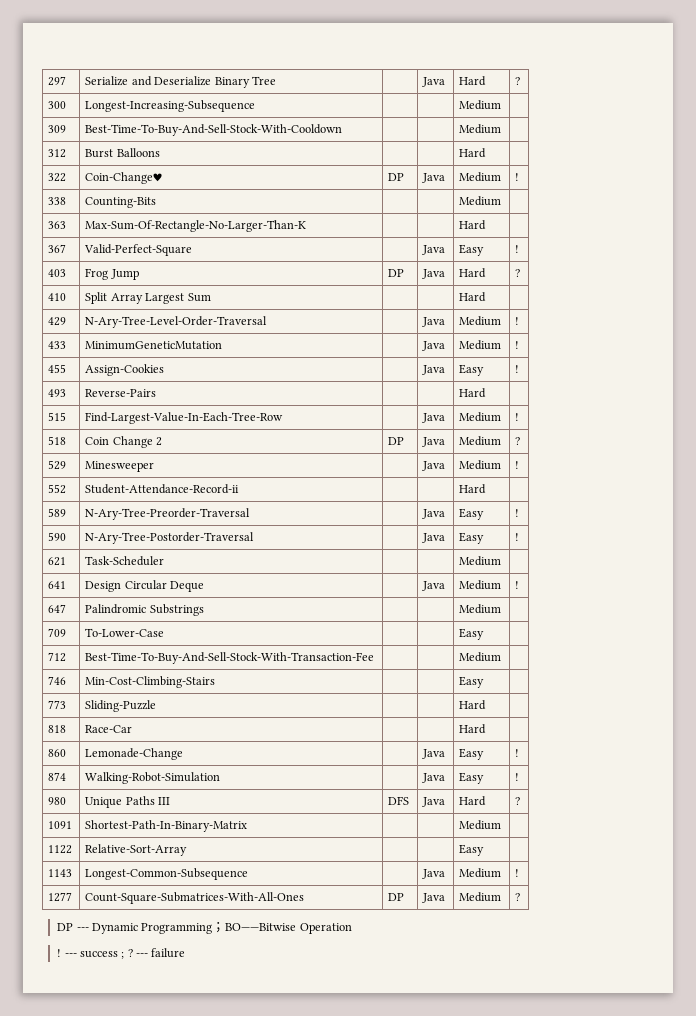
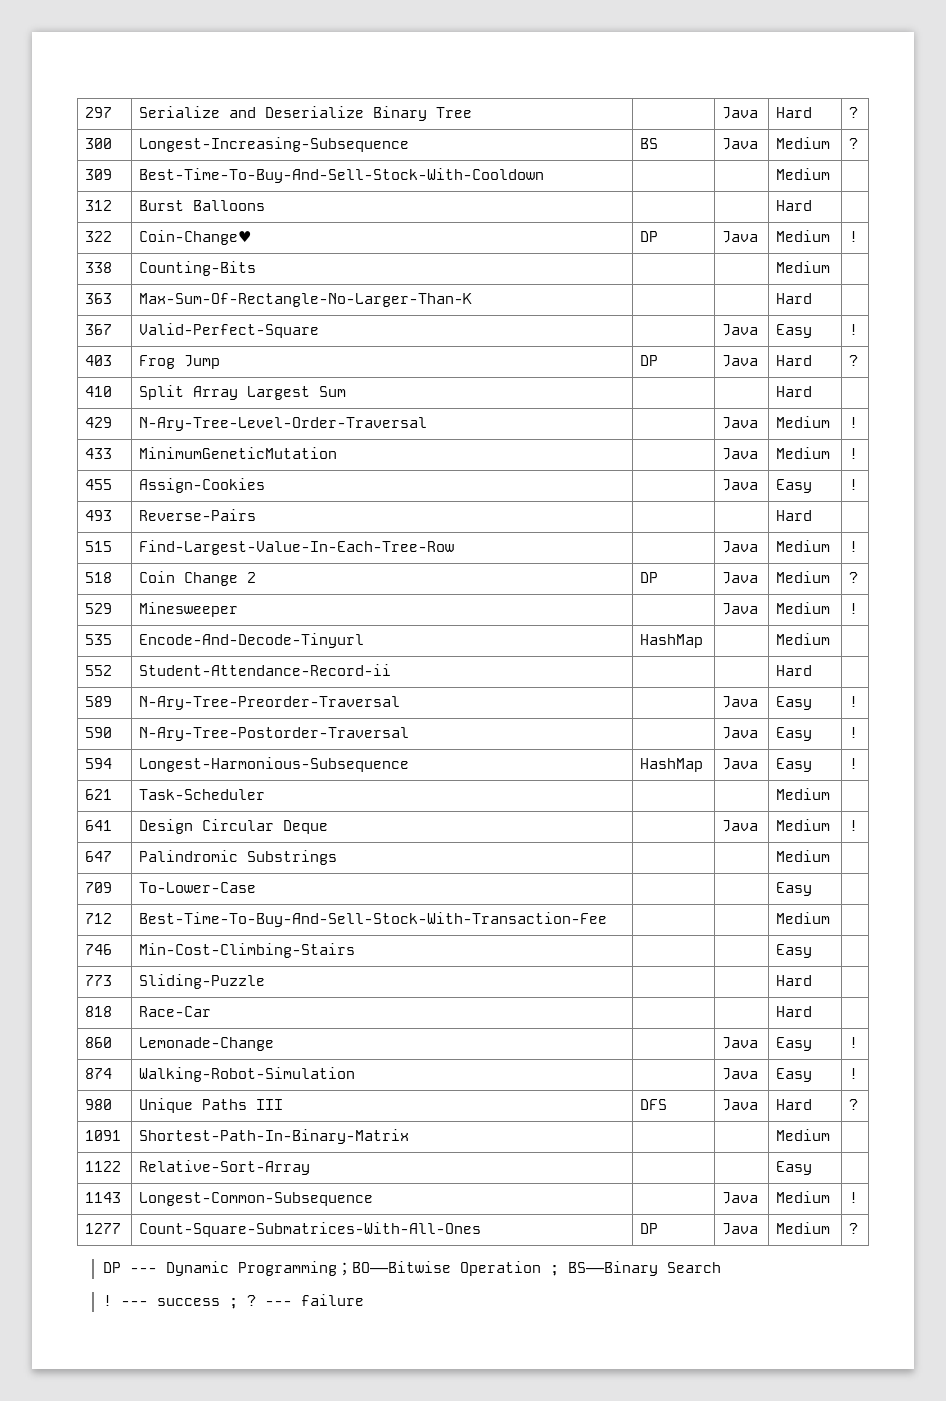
- 300 | Longest-Increasing-Subsequence | | | Medium |
+ 300 | Longest-Increasing-Subsequence | BS | Java | Medium | ?
+ 535 | Encode-And-Decode-Tinyurl | HashMap | | Medium |
+ 594 | Longest-Harmonious-Subsequence | HashMap | Java | Easy | !
- DP --- Dynamic Programming；BO——Bitwise Operation
+ DP --- Dynamic Programming；BO——Bitwise Operation ; BS——Binary Search

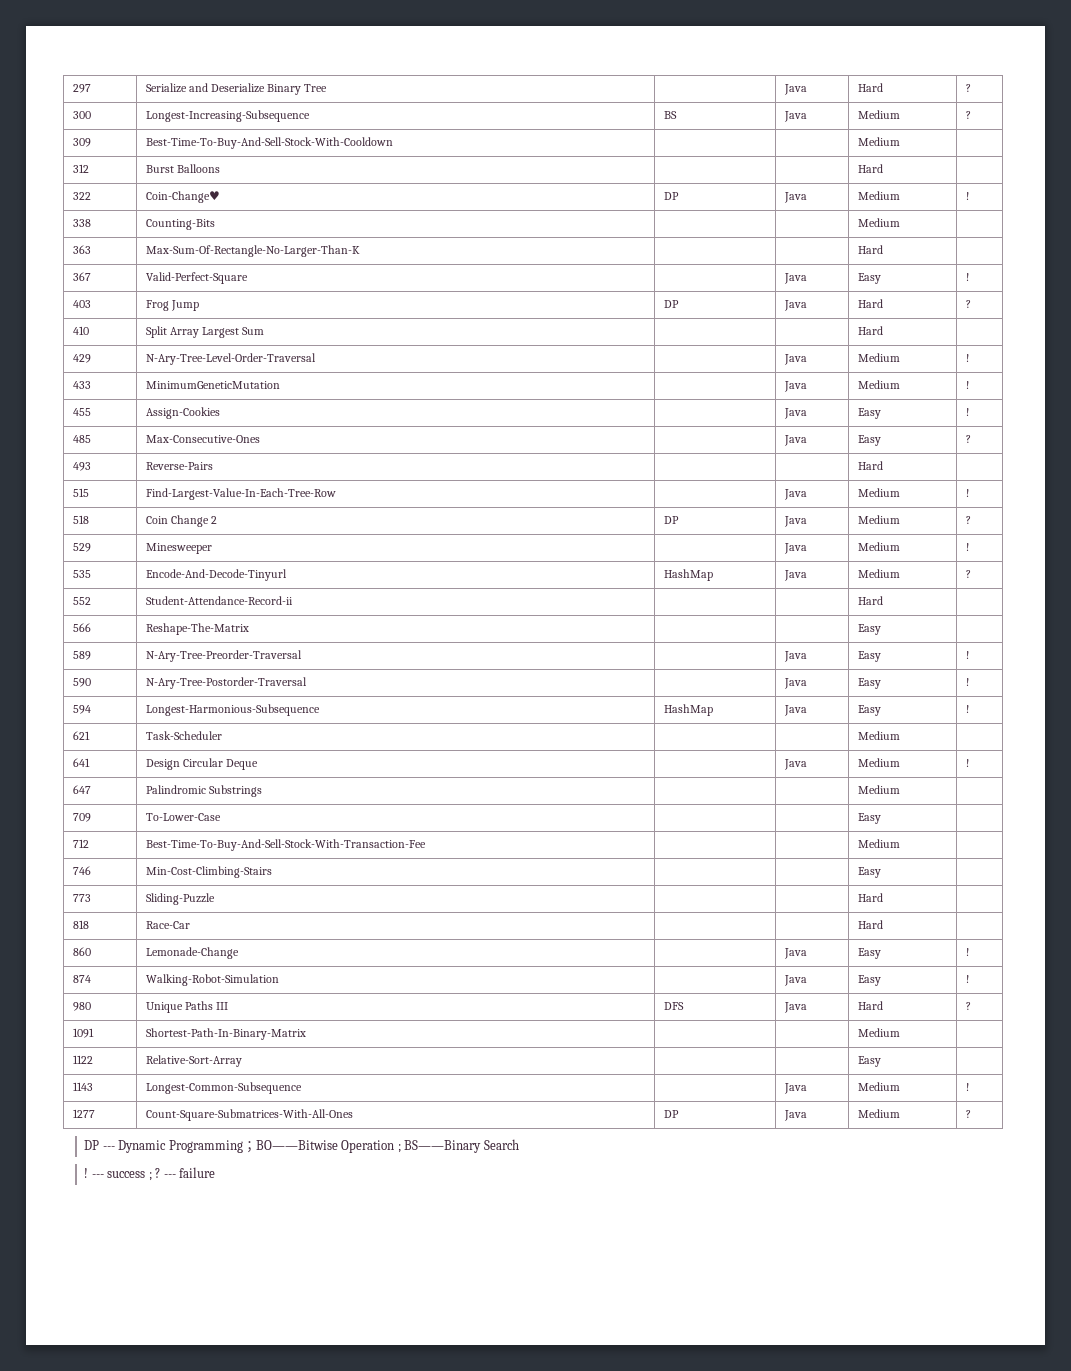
+ 485 | Max-Consecutive-Ones | | Java | Easy | ?
- 535 | Encode-And-Decode-Tinyurl | HashMap | | Medium |
+ 535 | Encode-And-Decode-Tinyurl | HashMap | Java | Medium | ?
+ 566 | Reshape-The-Matrix | | | Easy |

